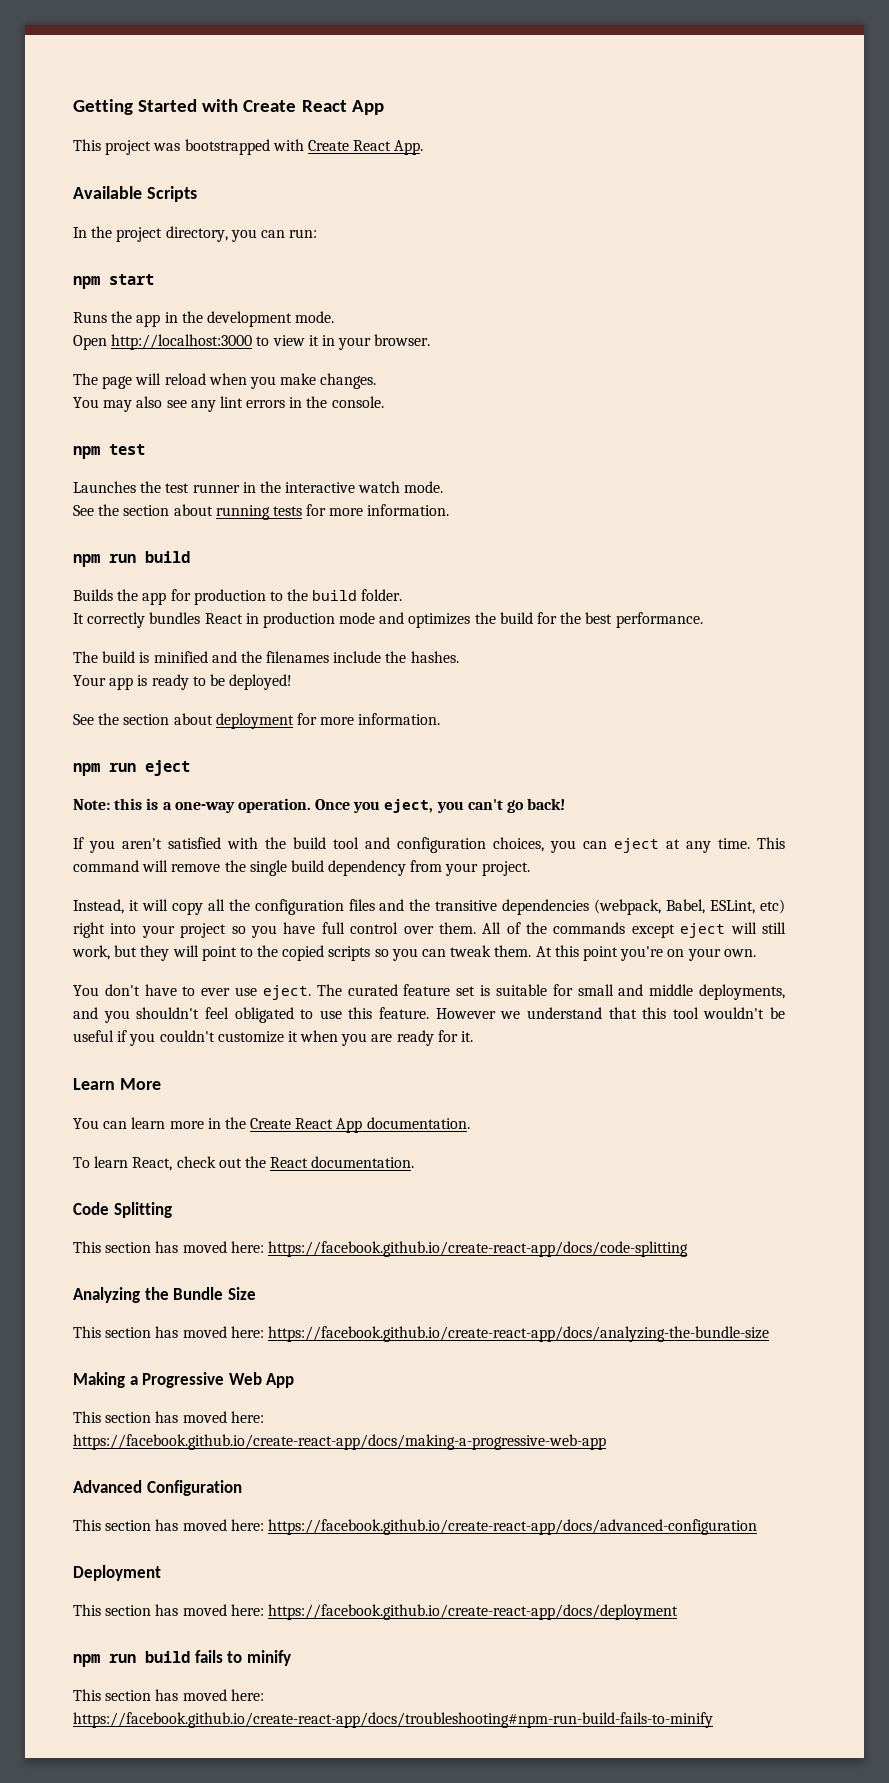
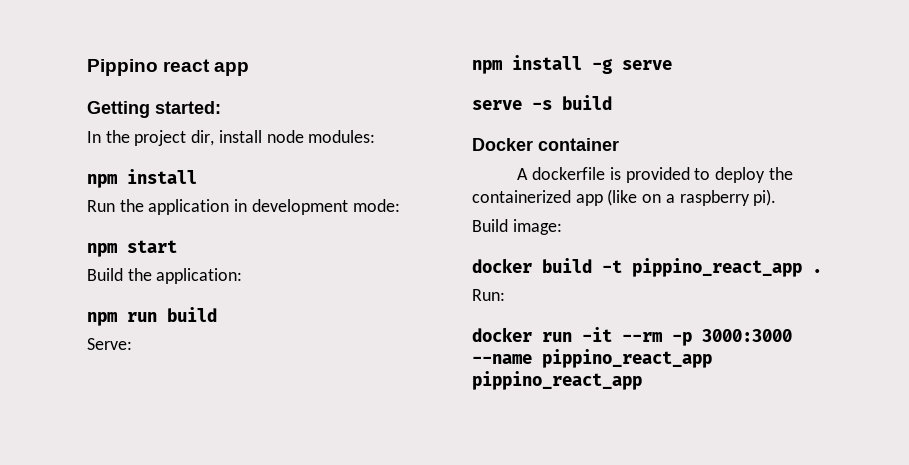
- Getting Started with Create React App
- This project was bootstrapped with Create React App.
- Available Scripts
- In the project directory, you can run:
+ Pippino react app
+ Getting started:
+ In the project dir, install node modules:
+ npm install
+ Run the application in development mode:
  npm start
- Runs the app in the development mode.
- Open http://localhost:3000 to view it in your browser.
- The page will reload when you make changes.
- You may also see any lint errors in the console.
- npm test
- Launches the test runner in the interactive watch mode.
- See the section about running tests for more information.
+ Build the application:
  npm run build
- Builds the app for production to the build folder.
- It correctly bundles React in production mode and optimizes the build for the best performance.
- The build is minified and the filenames include the hashes.
- Your app is ready to be deployed!
- See the section about deployment for more information.
- npm run eject
- Note: this is a one-way operation. Once you eject, you can't go back!
- If you aren't satisfied with the build tool and configuration choices, you can eject at any time. This command will remove the single build dependency from your project.
- Instead, it will copy all the configuration files and the transitive dependencies (webpack, Babel, ESLint, etc) right into your project so you have full control over them. All of the commands except eject will still work, but they will point to the copied scripts so you can tweak them. At this point you're on your own.
- You don't have to ever use eject. The curated feature set is suitable for small and middle deployments, and you shouldn't feel obligated to use this feature. However we understand that this tool wouldn't be useful if you couldn't customize it when you are ready for it.
- Learn More
- You can learn more in the Create React App documentation.
- To learn React, check out the React documentation.
- Code Splitting
- This section has moved here: https://facebook.github.io/create-react-app/docs/code-splitting
- Analyzing the Bundle Size
- This section has moved here: https://facebook.github.io/create-react-app/docs/analyzing-the-bundle-size
- Making a Progressive Web App
- This section has moved here: https://facebook.github.io/create-react-app/docs/making-a-progressive-web-app
- Advanced Configuration
- This section has moved here: https://facebook.github.io/create-react-app/docs/advanced-configuration
- Deployment
- This section has moved here: https://facebook.github.io/create-react-app/docs/deployment
- npm run build fails to minify
- This section has moved here: https://facebook.github.io/create-react-app/docs/troubleshooting#npm-run-build-fails-to-minify
+ Serve:
+ npm install -g serve
+ serve -s build
+ Docker container
+ A dockerfile is provided to deploy the containerized app (like on a raspberry pi).
+ Build image:
+ docker build -t pippino_react_app .
+ Run:
+ docker run -it --rm -p 3000:3000 --name pippino_react_app pippino_react_app

